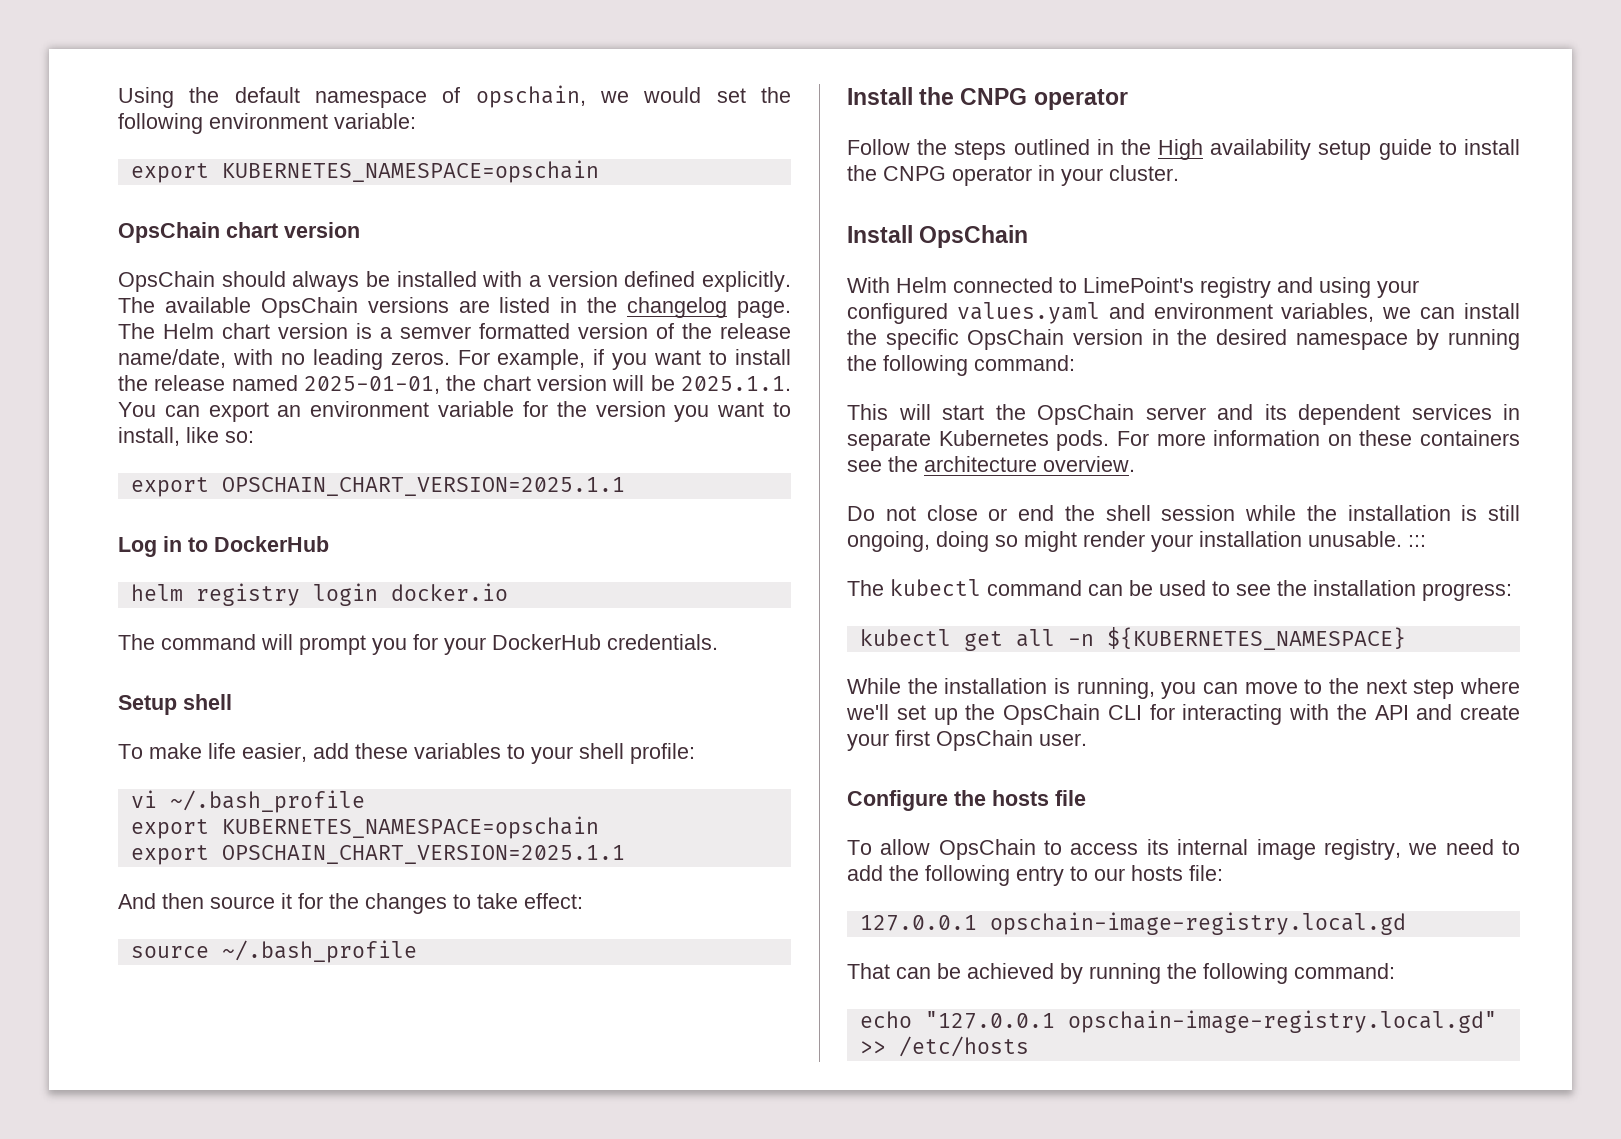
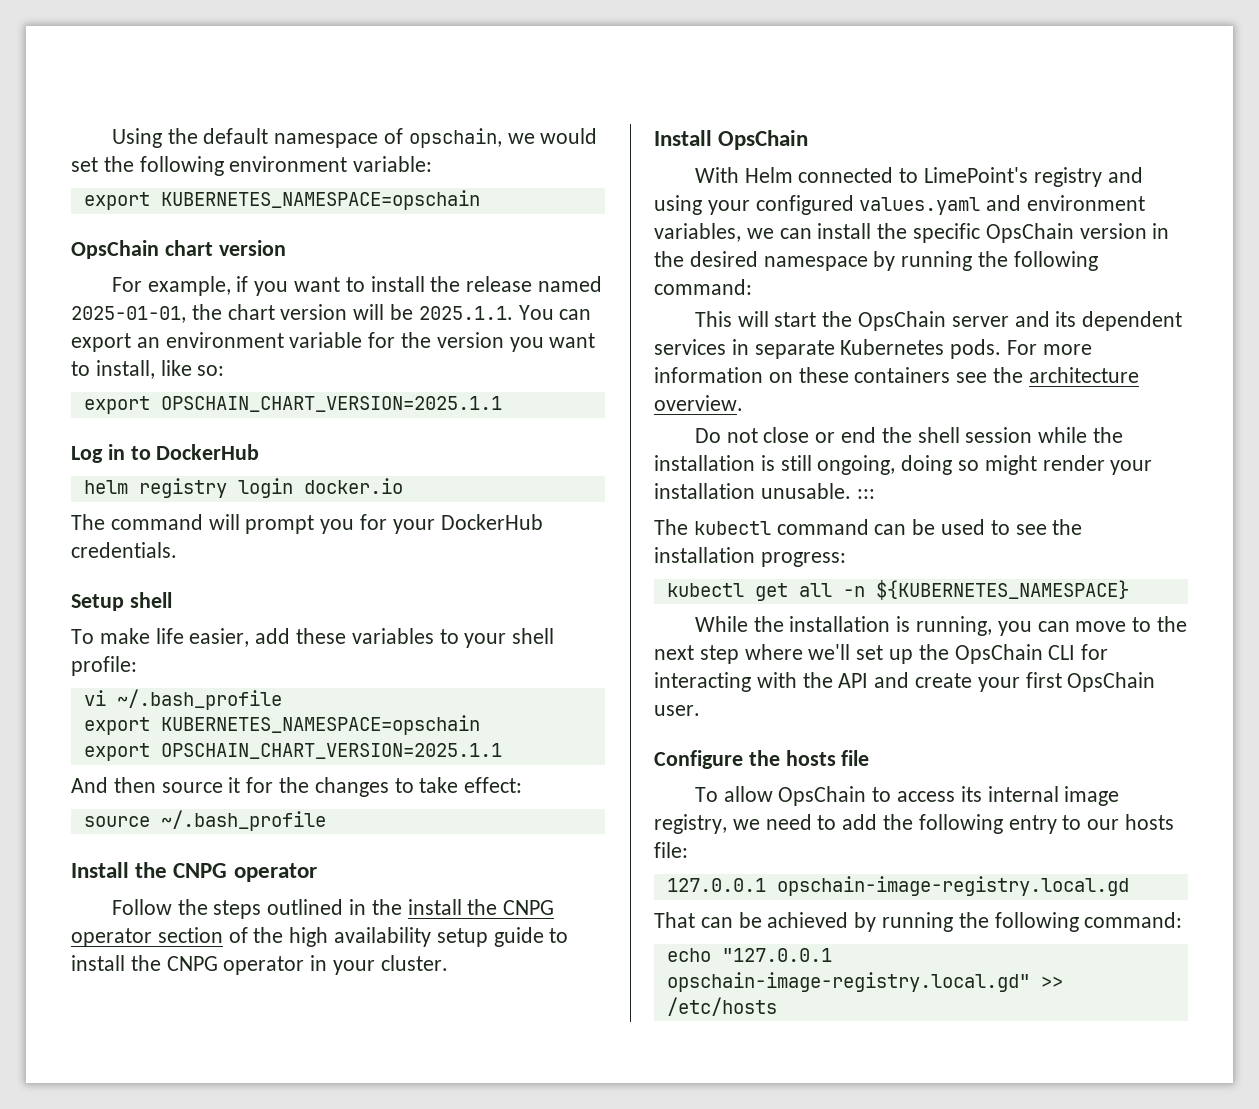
- OpsChain should always be installed with a version defined explicitly. The available OpsChain versions are listed in the changelog page. The Helm chart version is a semver formatted version of the release name/date, with no leading zeros.
- Follow the steps outlined in the High availability setup guide to install the CNPG operator in your cluster.
+ Follow the steps outlined in the install the CNPG operator section of the high availability setup guide to install the CNPG operator in your cluster.

